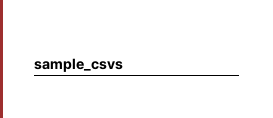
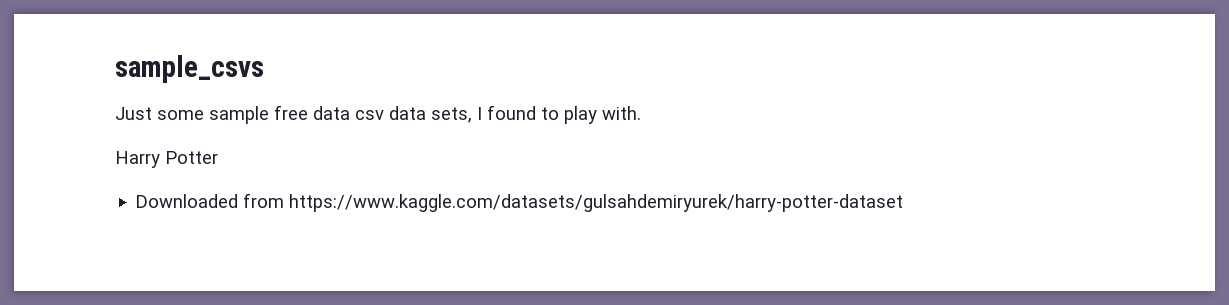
+ Just some sample free data csv data sets, I found to play with.
+ Harry Potter
+ Downloaded from https://www.kaggle.com/datasets/gulsahdemiryurek/harry-potter-dataset

